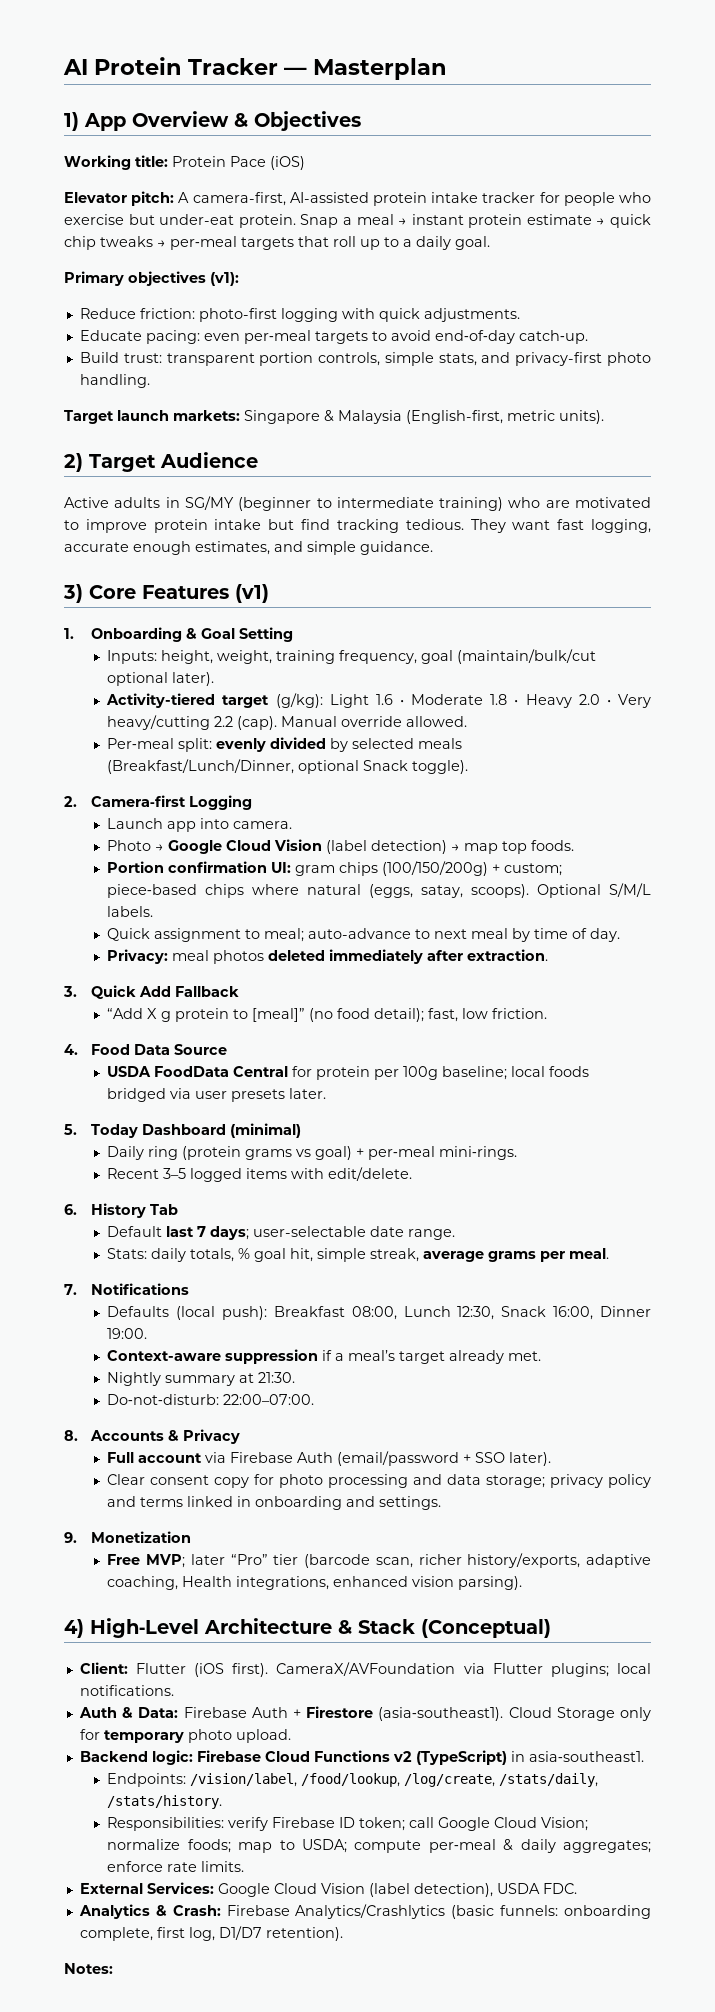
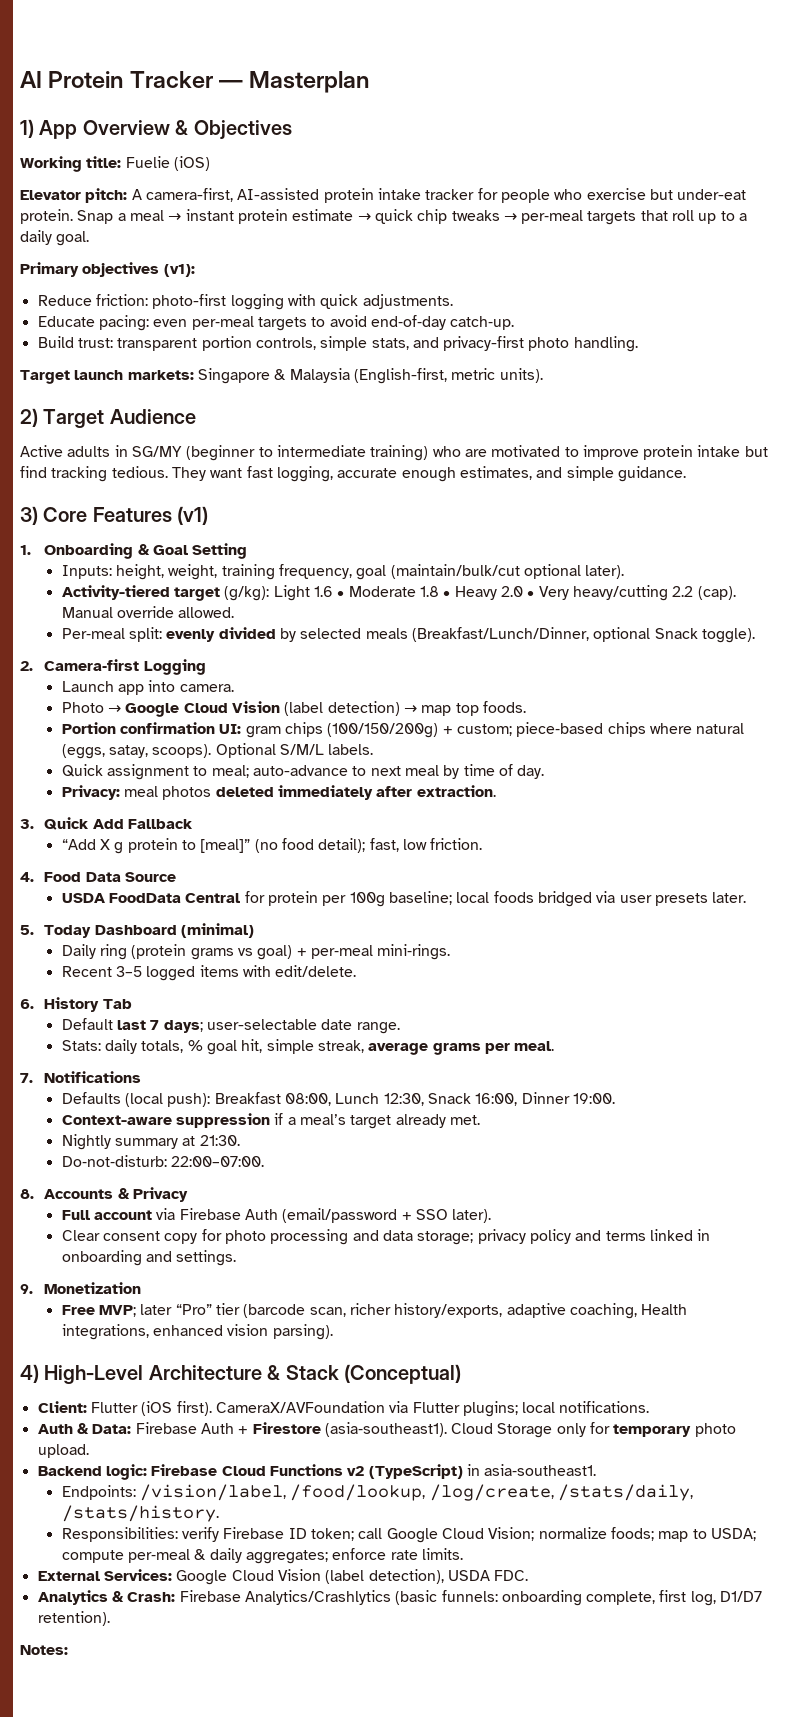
- Working title: Protein Pace (iOS)
+ Working title: Fuelie (iOS)

